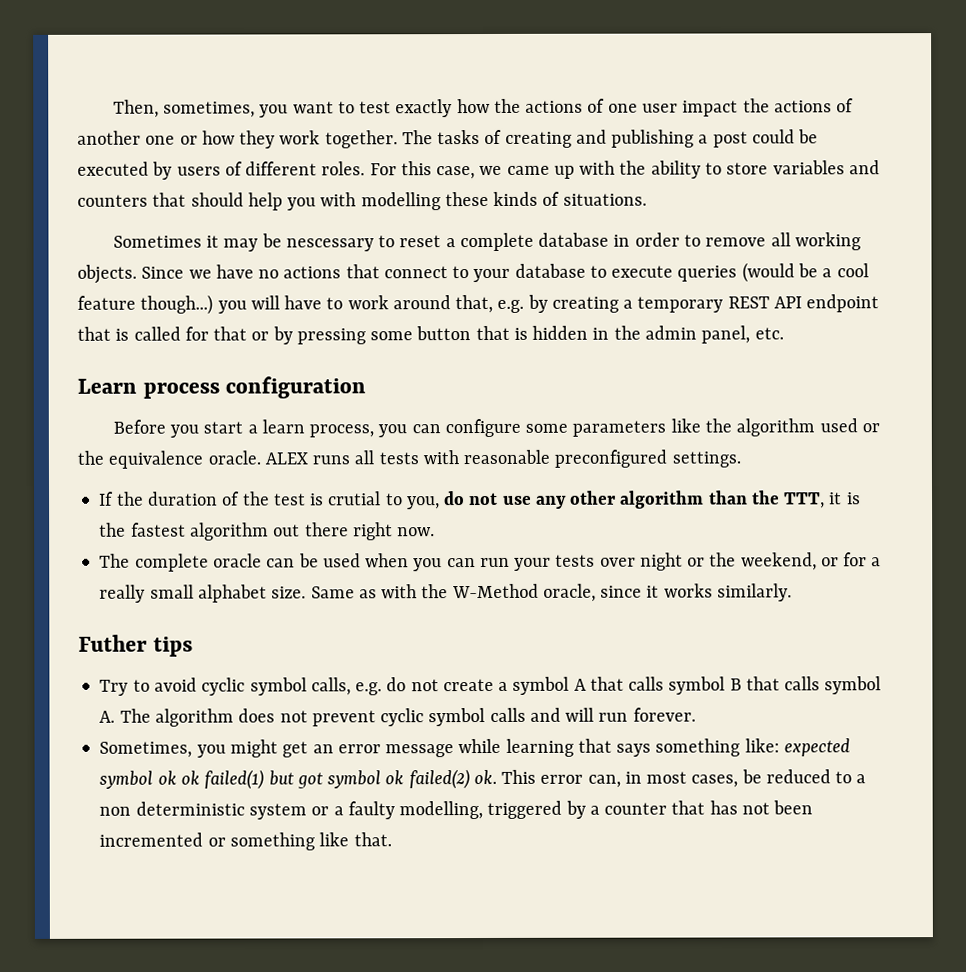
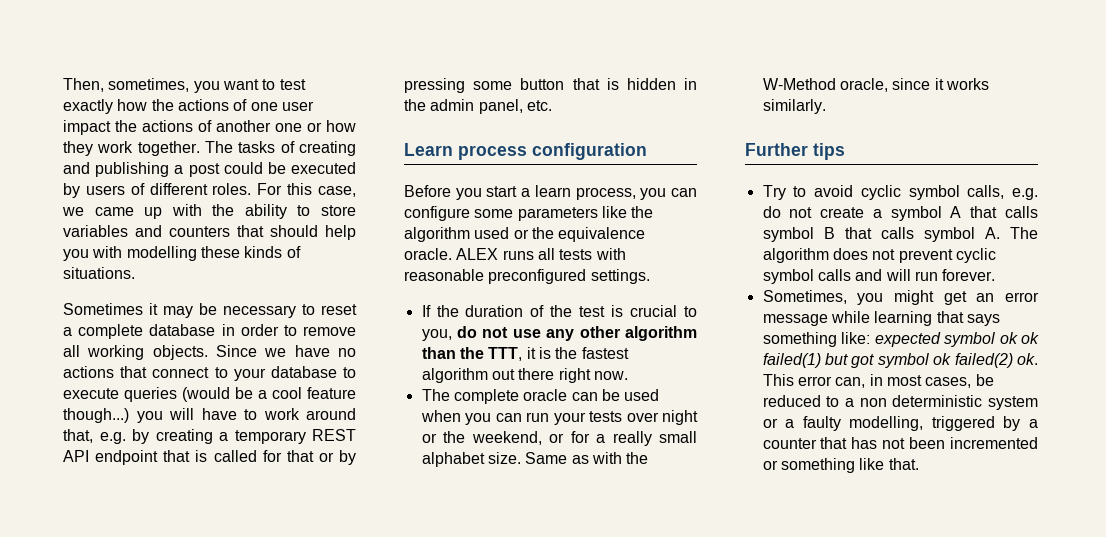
- Sometimes it may be nescessary to reset a complete database in order to remove all working objects.
+ Sometimes it may be necessary to reset a complete database in order to remove all working objects.
- If the duration of the test is crutial to you, do not use any other algorithm than the TTT, it is the fastest algorithm out there right now.
+ If the duration of the test is crucial to you, do not use any other algorithm than the TTT, it is the fastest algorithm out there right now.
- Futher tips
+ Further tips

